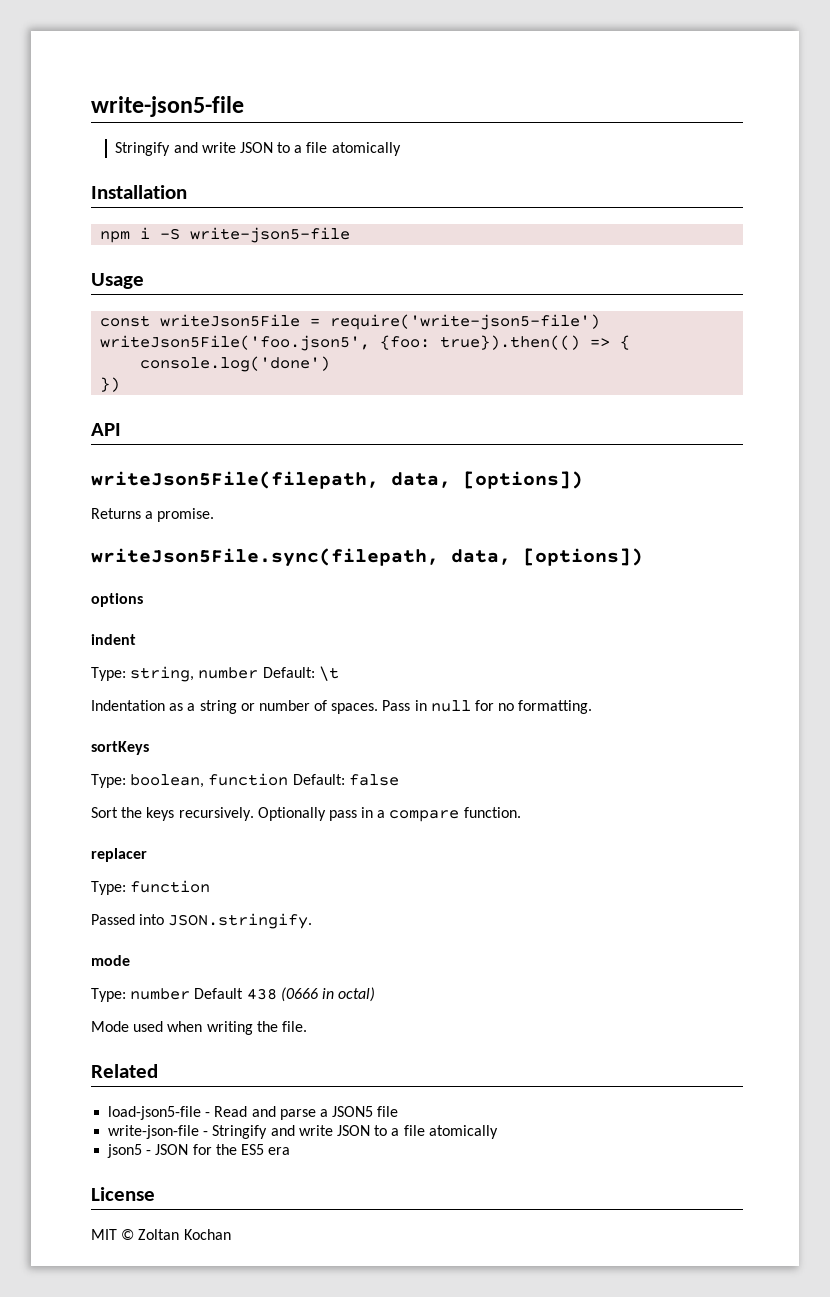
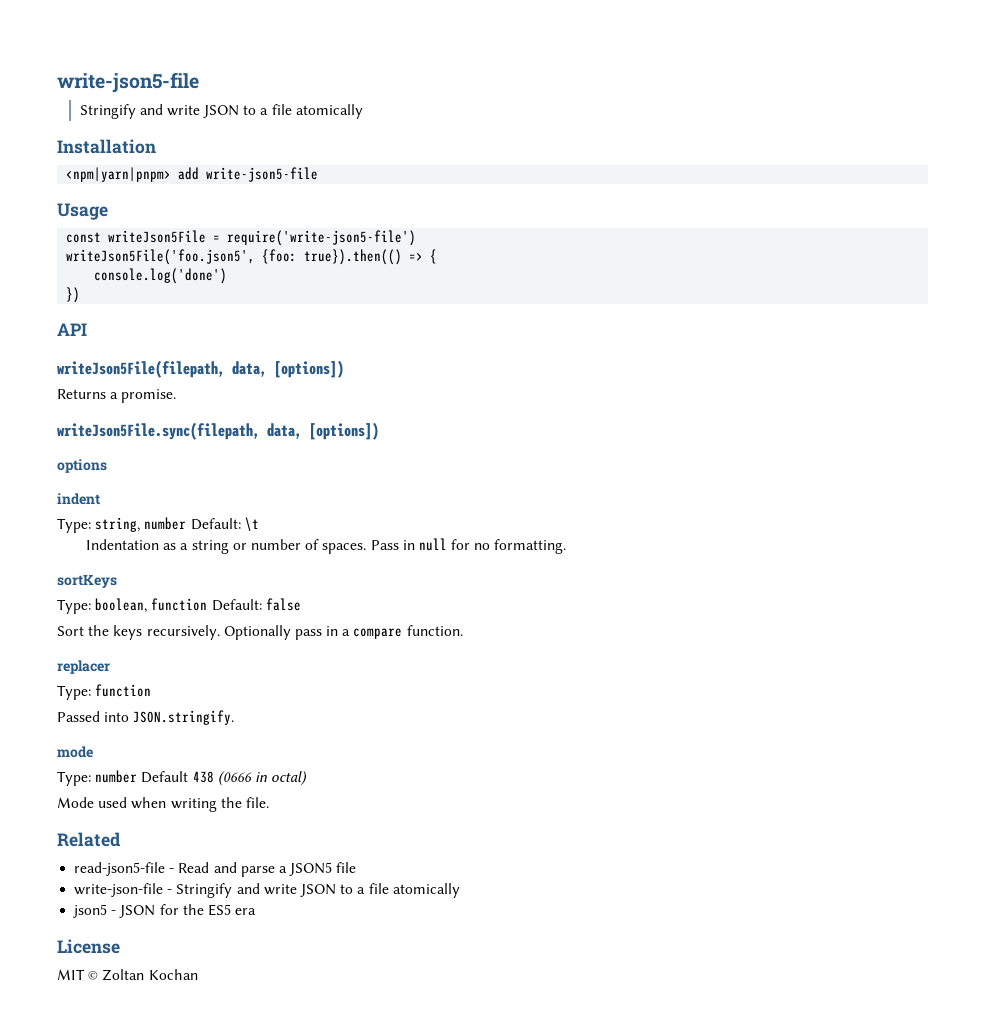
- npm i -S write-json5-file
+ <npm|yarn|pnpm> add write-json5-file
- load-json5-file - Read and parse a JSON5 file
+ read-json5-file - Read and parse a JSON5 file

